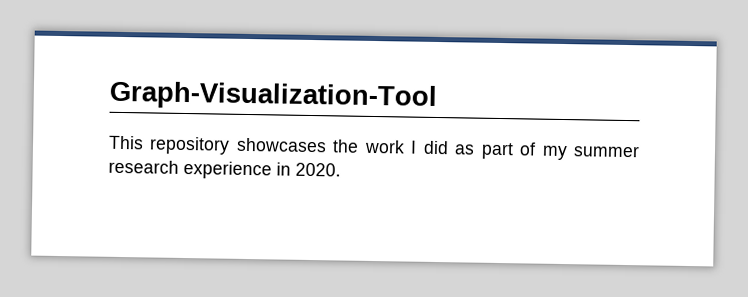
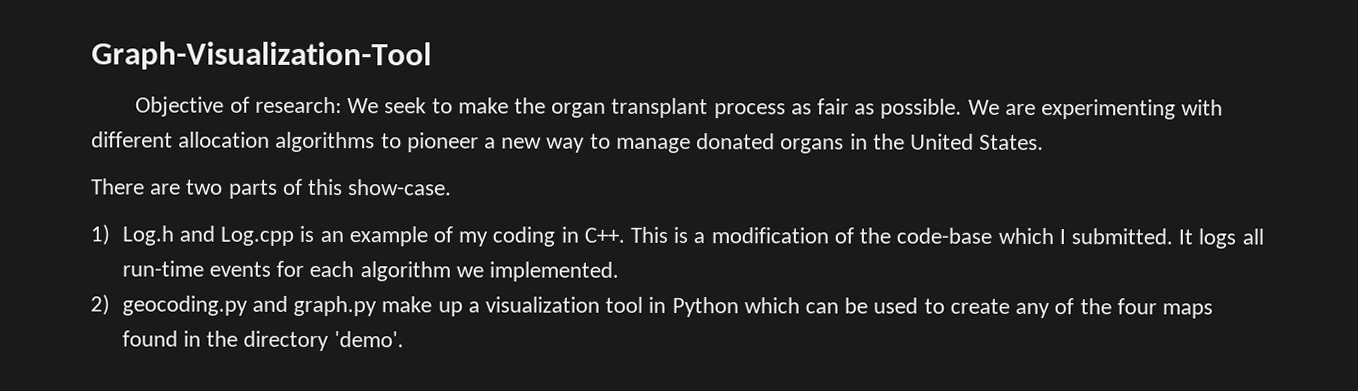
- This repository showcases the work I did as part of my summer research experience in 2020.
+ Objective of research: We seek to make the organ transplant process as fair as possible. We are experimenting with different allocation algorithms to pioneer a new way to manage donated organs in the United States.
+ There are two parts of this show-case.
+ 1) Log.h and Log.cpp is an example of my coding in C++. This is a modification of the code-base which I submitted. It logs all run-time events for each algorithm we implemented.
+ 2) geocoding.py and graph.py make up a visualization tool in Python which can be used to create any of the four maps found in the directory 'demo'.

